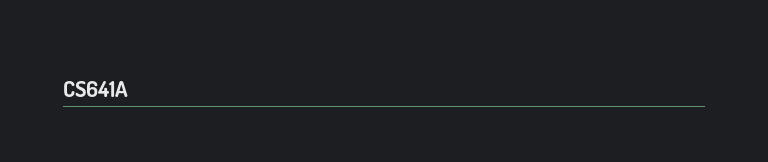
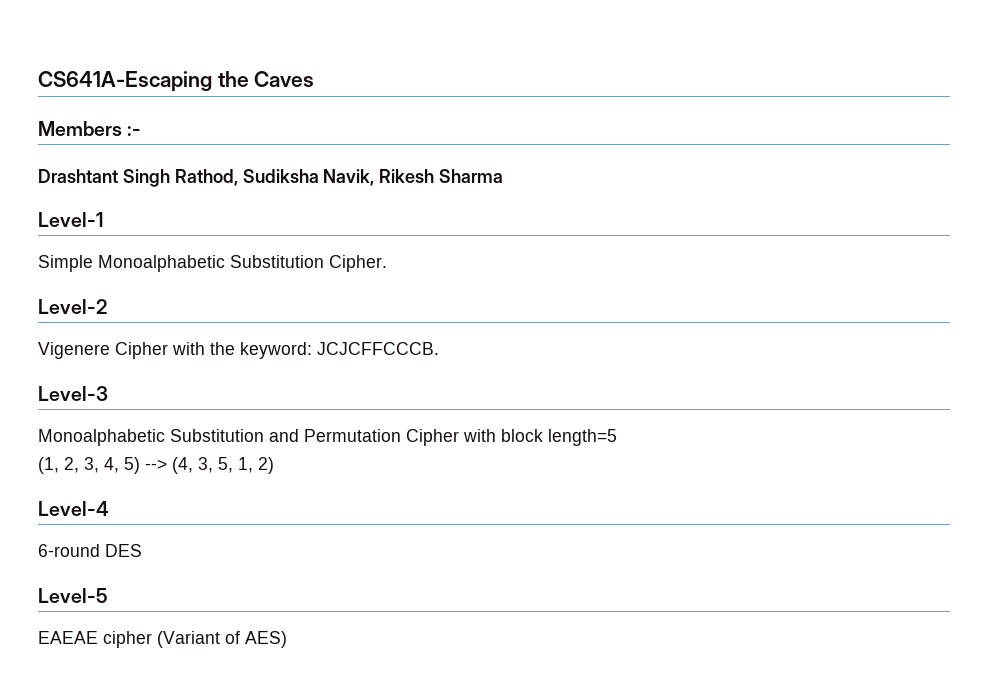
- CS641A
+ CS641A-Escaping the Caves
+ Members :-
+ Drashtant Singh Rathod, Sudiksha Navik, Rikesh Sharma
+ Level-1
+ Simple Monoalphabetic Substitution Cipher.
+ Level-2
+ Vigenere Cipher with the keyword: JCJCFFCCCB.
+ Level-3
+ Monoalphabetic Substitution and Permutation Cipher with block length=5
+ (1, 2, 3, 4, 5) --> (4, 3, 5, 1, 2)
+ Level-4
+ 6-round DES
+ Level-5
+ EAEAE cipher (Variant of AES)

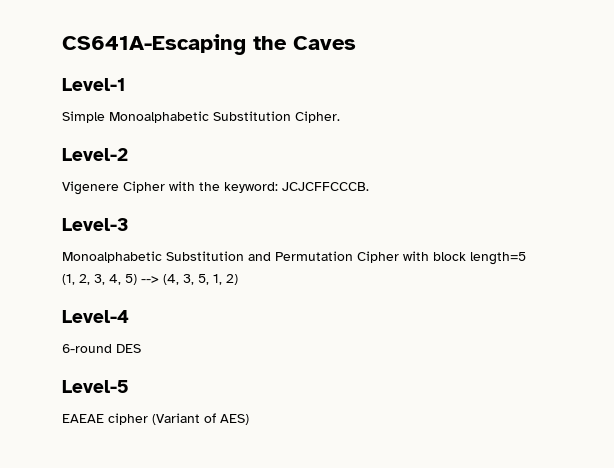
- Members :-
- Drashtant Singh Rathod, Sudiksha Navik, Rikesh Sharma

